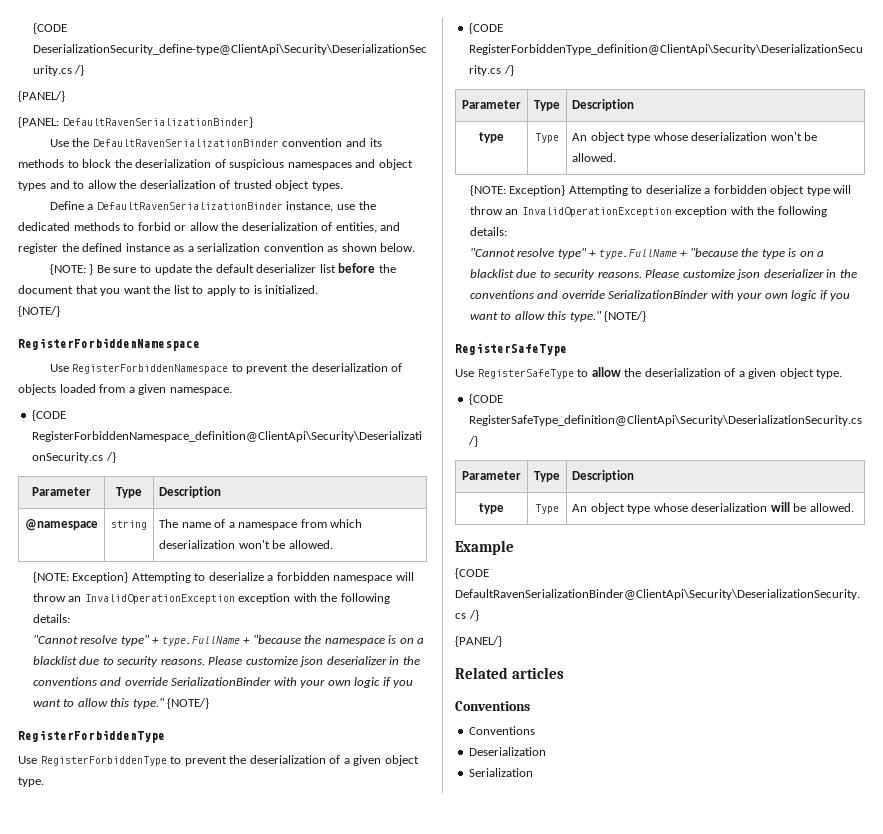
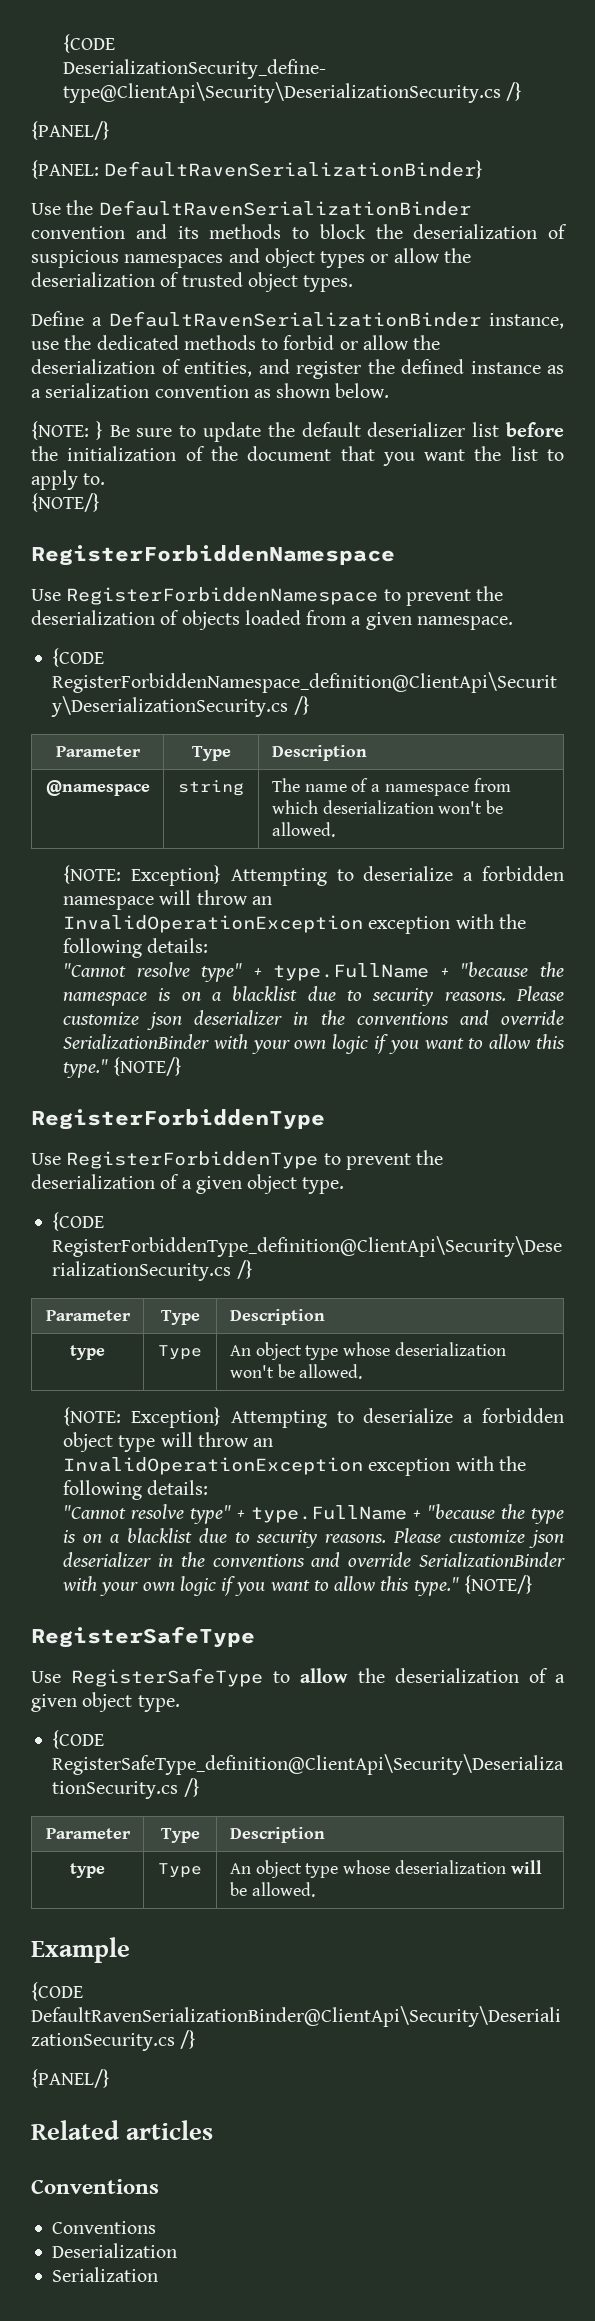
- Use the DefaultRavenSerializationBinder convention and its methods to block the deserialization of suspicious namespaces and object types and to allow the deserialization of trusted object types.
+ Use the DefaultRavenSerializationBinder convention and its methods to block the deserialization of suspicious namespaces and object types or allow the deserialization of trusted object types.
- {NOTE: } Be sure to update the default deserializer list before the document that you want the list to apply to is initialized.
+ {NOTE: } Be sure to update the default deserializer list before the initialization of the document that you want the list to apply to.

